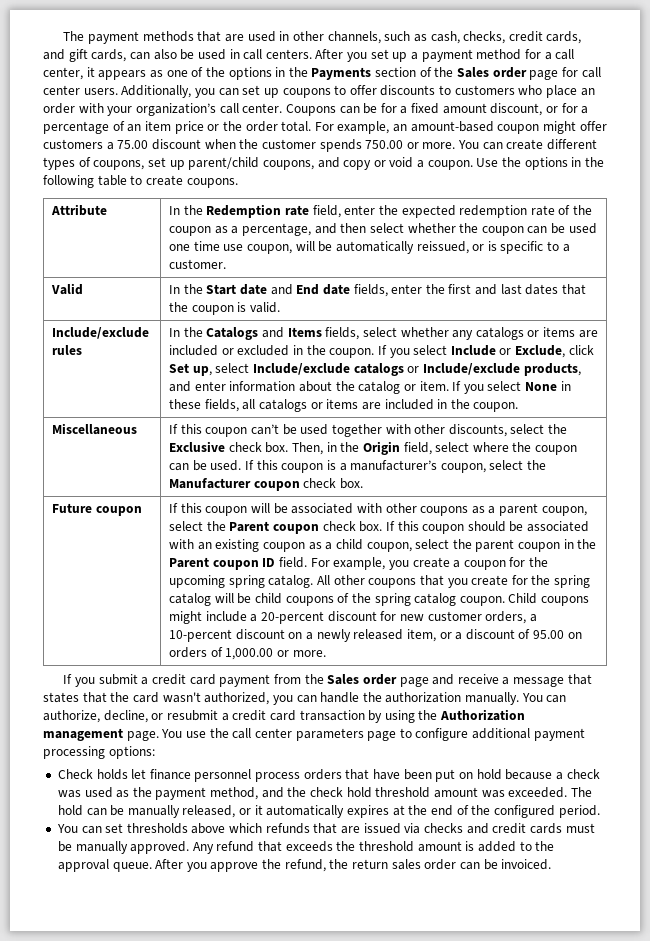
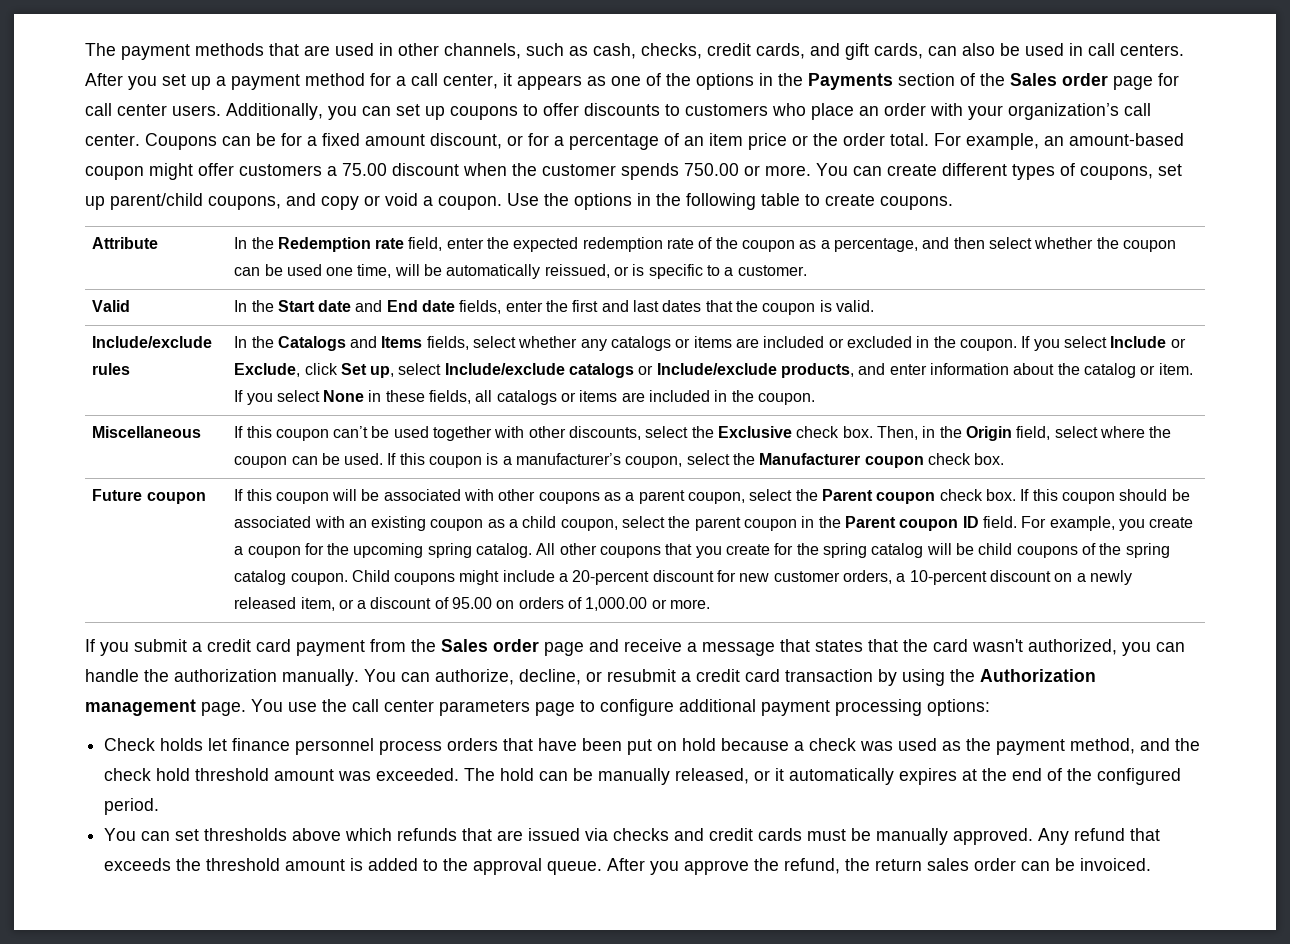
- Attribute | In the Redemption rate field, enter the expected redemption rate of the coupon as a percentage, and then select whether the coupon can be used one time use coupon, will be automatically reissued, or is specific to a customer.
+ Attribute | In the Redemption rate field, enter the expected redemption rate of the coupon as a percentage, and then select whether the coupon can be used one time, will be automatically reissued, or is specific to a customer.

